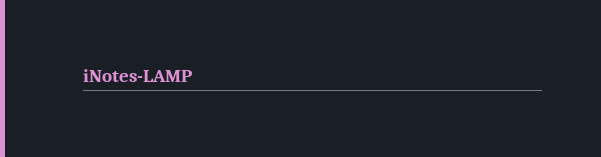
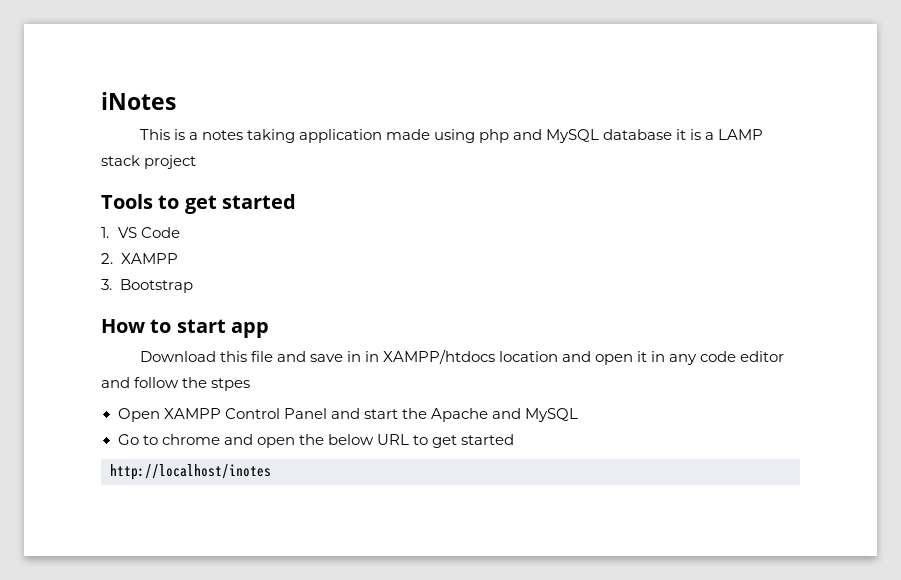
- iNotes-LAMP
+ iNotes
+ This is a notes taking application made using php and MySQL database it is a LAMP stack project
+ Tools to get started
+ 1. VS Code
+ 2. XAMPP
+ 3. Bootstrap
+ How to start app
+ Download this file and save in in XAMPP/htdocs location and open it in any code editor and follow the stpes
+ Open XAMPP Control Panel and start the Apache and MySQL
+ Go to chrome and open the below URL to get started
+ http://localhost/inotes

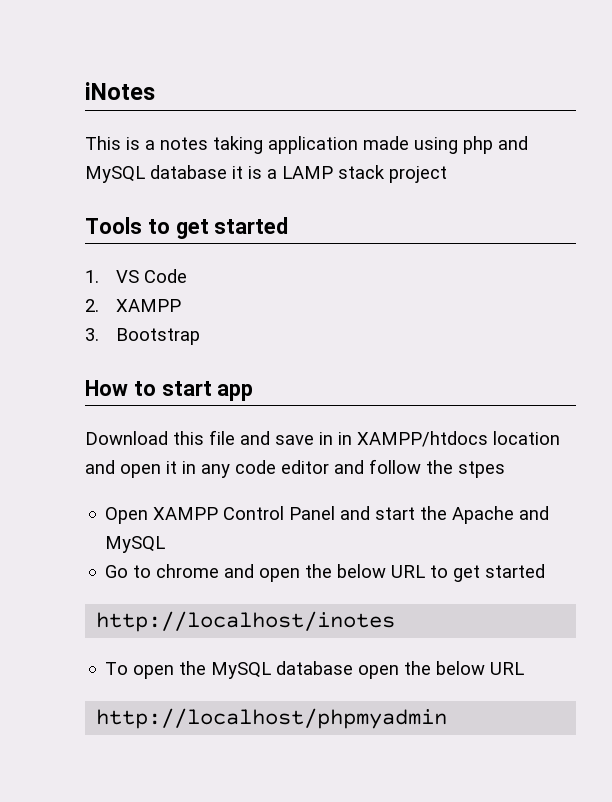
+ To open the MySQL database open the below URL
+ http://localhost/phpmyadmin

